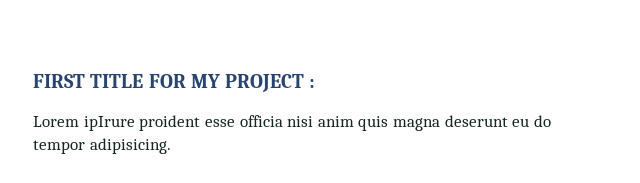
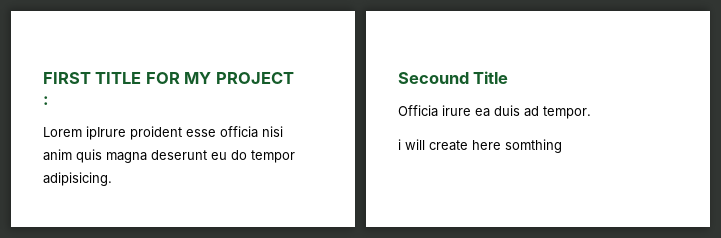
+ Secound Title
+ Officia irure ea duis ad tempor.
+ i will create here somthing

